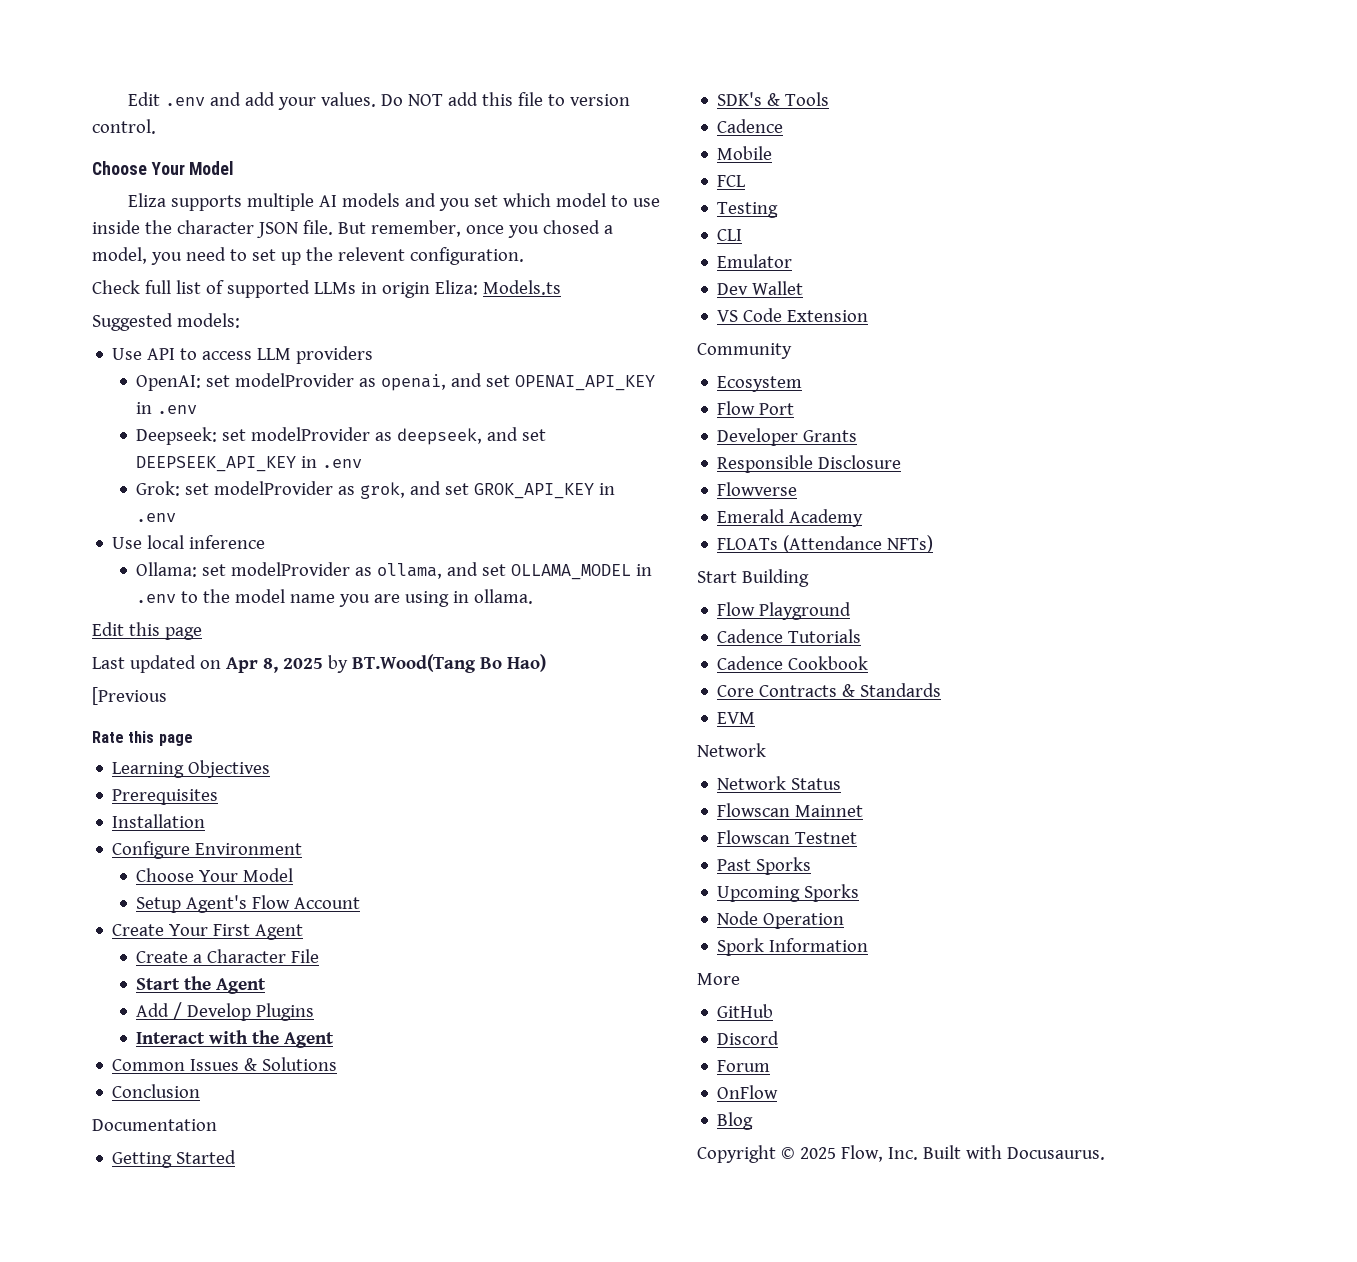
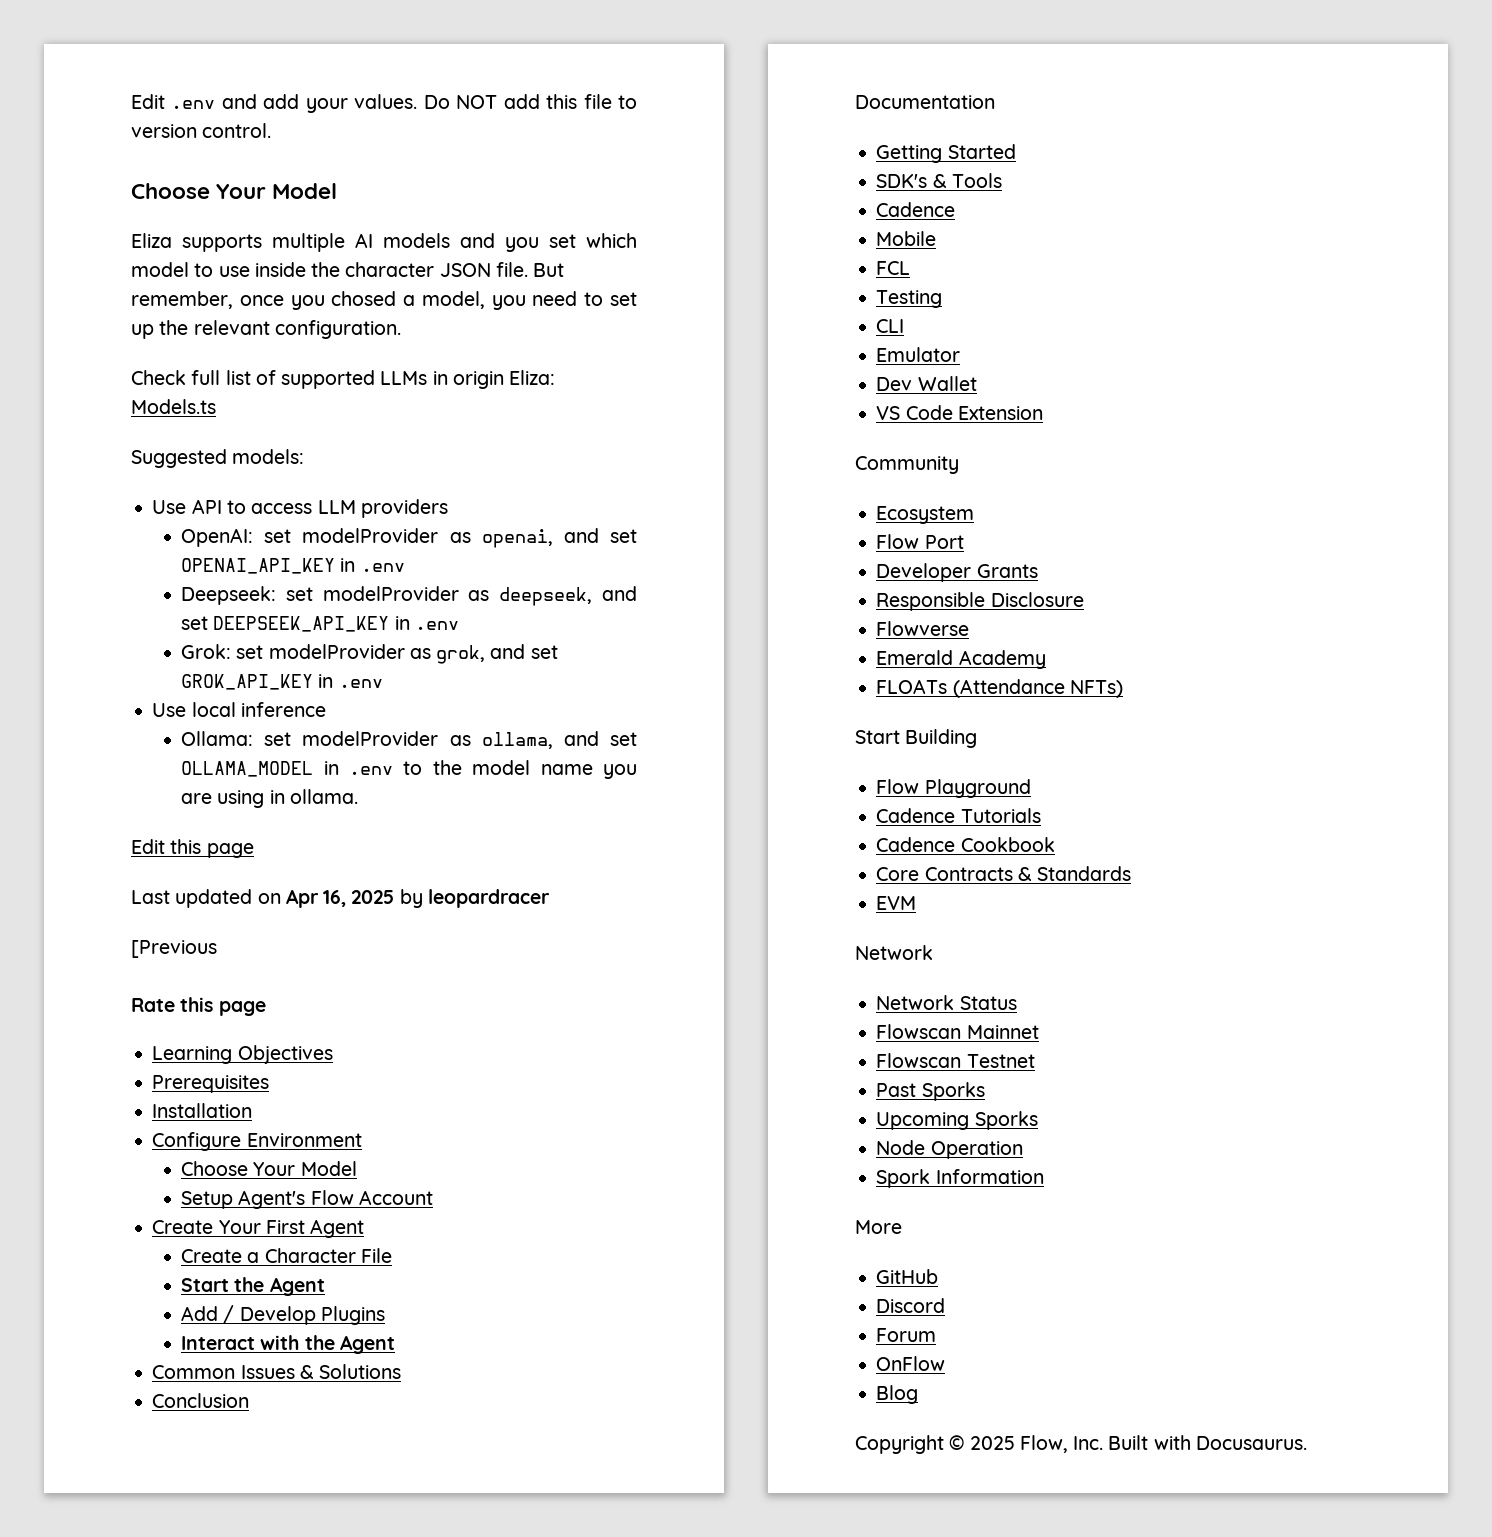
- But remember, once you chosed a model, you need to set up the relevent configuration.
+ But remember, once you chosed a model, you need to set up the relevant configuration.
- Last updated on Apr 8, 2025 by BT.Wood(Tang Bo Hao)
+ Last updated on Apr 16, 2025 by leopardracer

